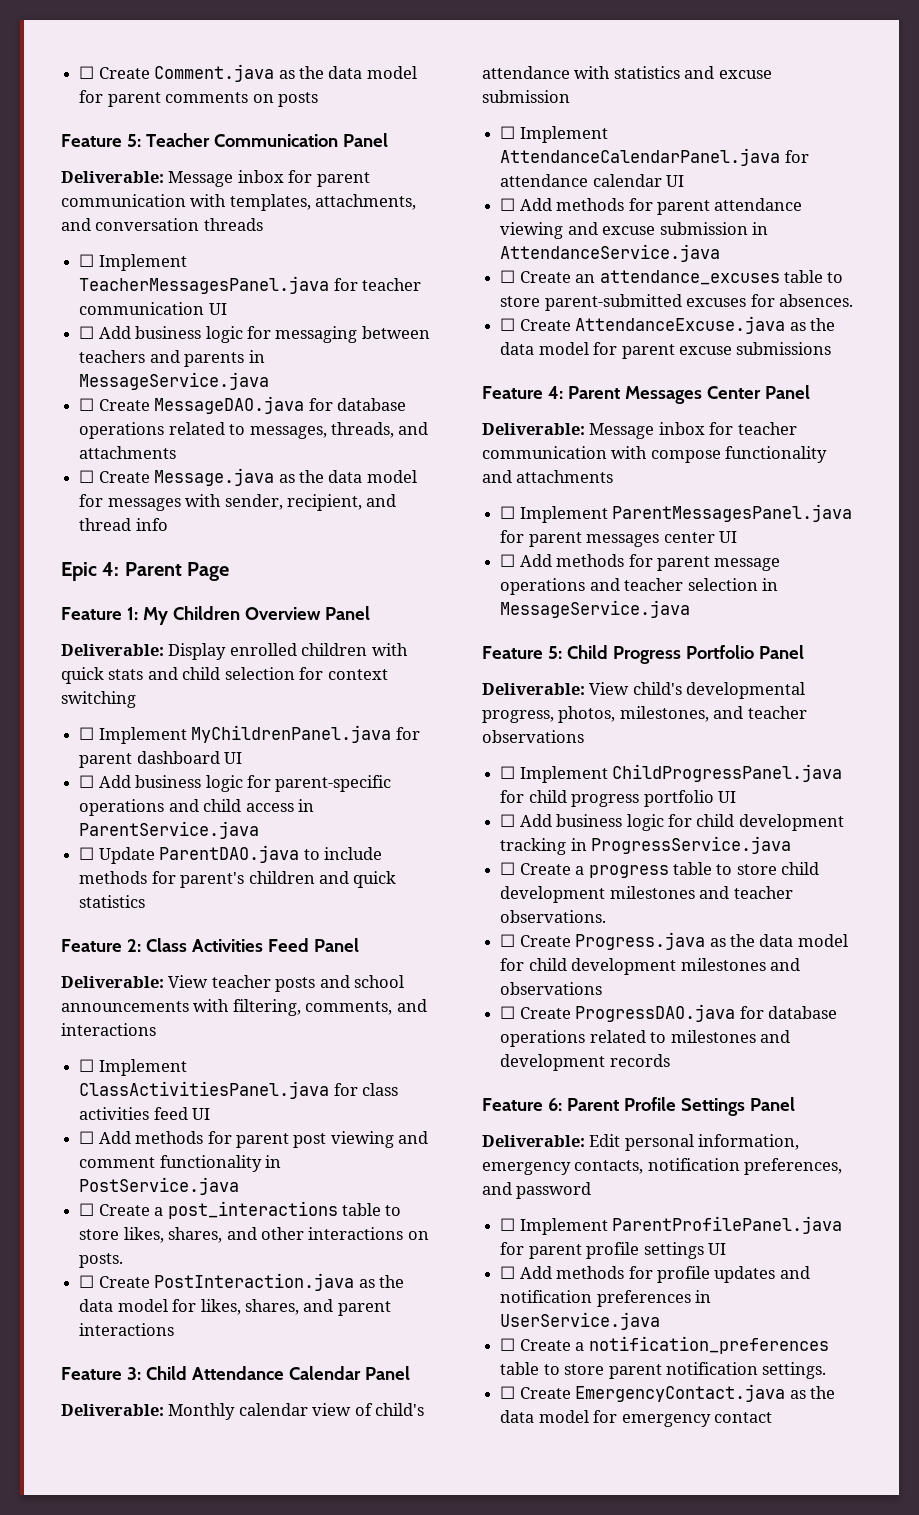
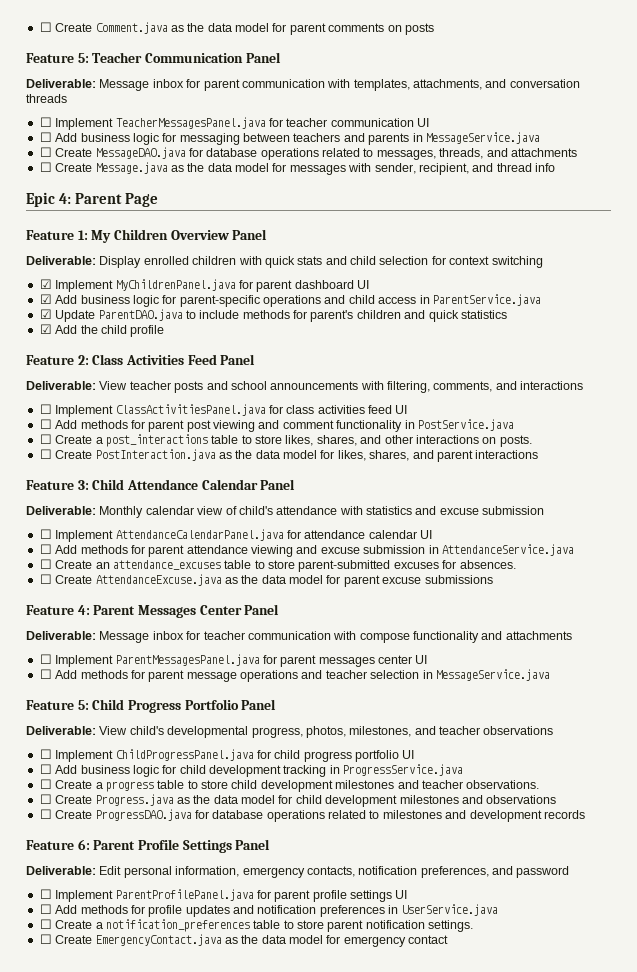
- ☐ Implement MyChildrenPanel.java for parent dashboard UI
+ ☑ Implement MyChildrenPanel.java for parent dashboard UI
- ☐ Add business logic for parent-specific operations and child access in ParentService.java
+ ☑ Add business logic for parent-specific operations and child access in ParentService.java
- ☐ Update ParentDAO.java to include methods for parent's children and quick statistics
+ ☑ Update ParentDAO.java to include methods for parent's children and quick statistics
+ ☑ Add the child profile

